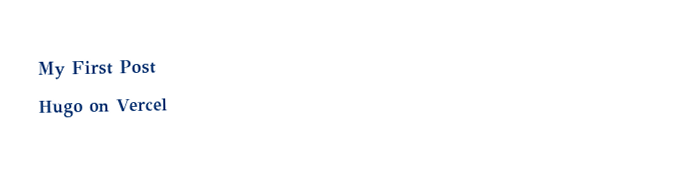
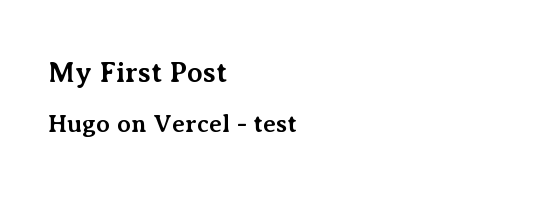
- Hugo on Vercel
+ Hugo on Vercel - test

